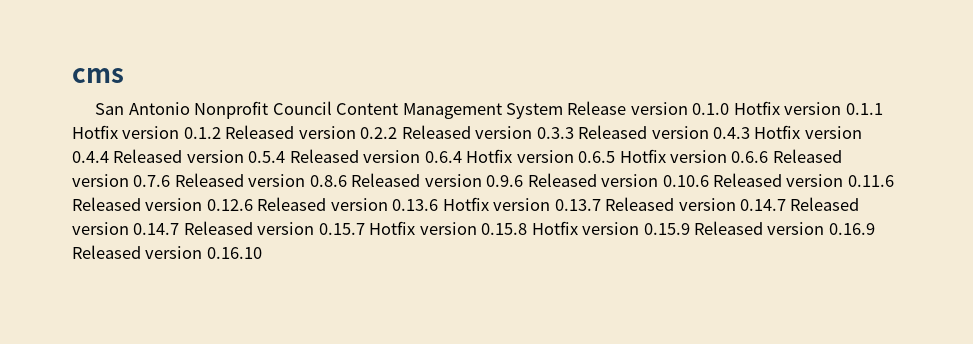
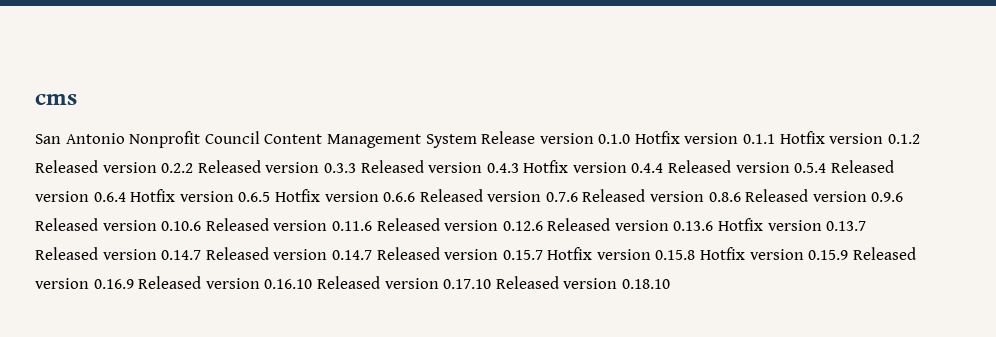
- San Antonio Nonprofit Council Content Management System Release version 0.1.0 Hotfix version 0.1.1 Hotfix version 0.1.2 Released version 0.2.2 Released version 0.3.3 Released version 0.4.3 Hotfix version 0.4.4 Released version 0.5.4 Released version 0.6.4 Hotfix version 0.6.5 Hotfix version 0.6.6 Released version 0.7.6 Released version 0.8.6 Released version 0.9.6 Released version 0.10.6 Released version 0.11.6 Released version 0.12.6 Released version 0.13.6 Hotfix version 0.13.7 Released version 0.14.7 Released version 0.14.7 Released version 0.15.7 Hotfix version 0.15.8 Hotfix version 0.15.9 Released version 0.16.9 Released version 0.16.10
+ San Antonio Nonprofit Council Content Management System Release version 0.1.0 Hotfix version 0.1.1 Hotfix version 0.1.2 Released version 0.2.2 Released version 0.3.3 Released version 0.4.3 Hotfix version 0.4.4 Released version 0.5.4 Released version 0.6.4 Hotfix version 0.6.5 Hotfix version 0.6.6 Released version 0.7.6 Released version 0.8.6 Released version 0.9.6 Released version 0.10.6 Released version 0.11.6 Released version 0.12.6 Released version 0.13.6 Hotfix version 0.13.7 Released version 0.14.7 Released version 0.14.7 Released version 0.15.7 Hotfix version 0.15.8 Hotfix version 0.15.9 Released version 0.16.9 Released version 0.16.10 Released version 0.17.10 Released version 0.18.10

